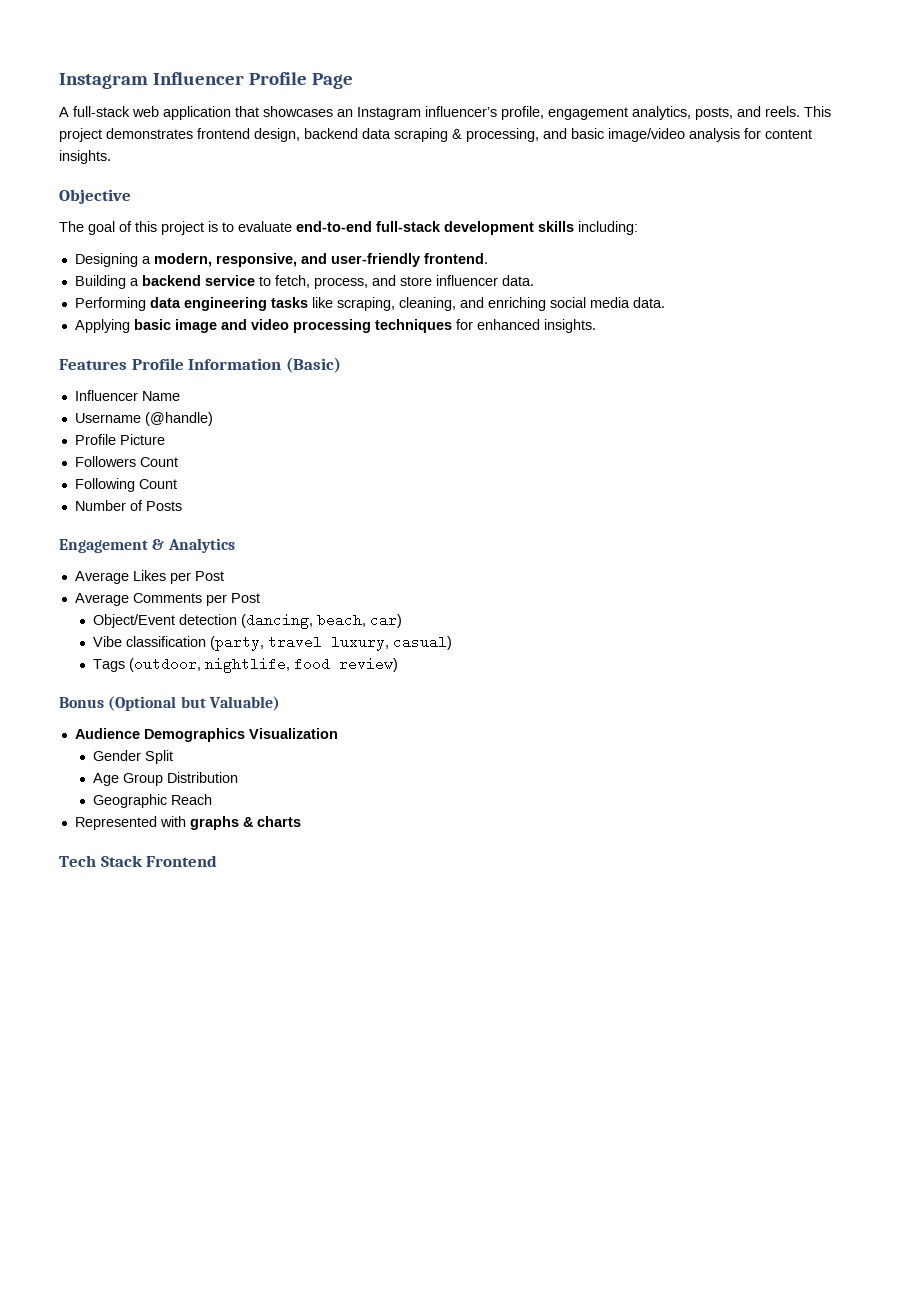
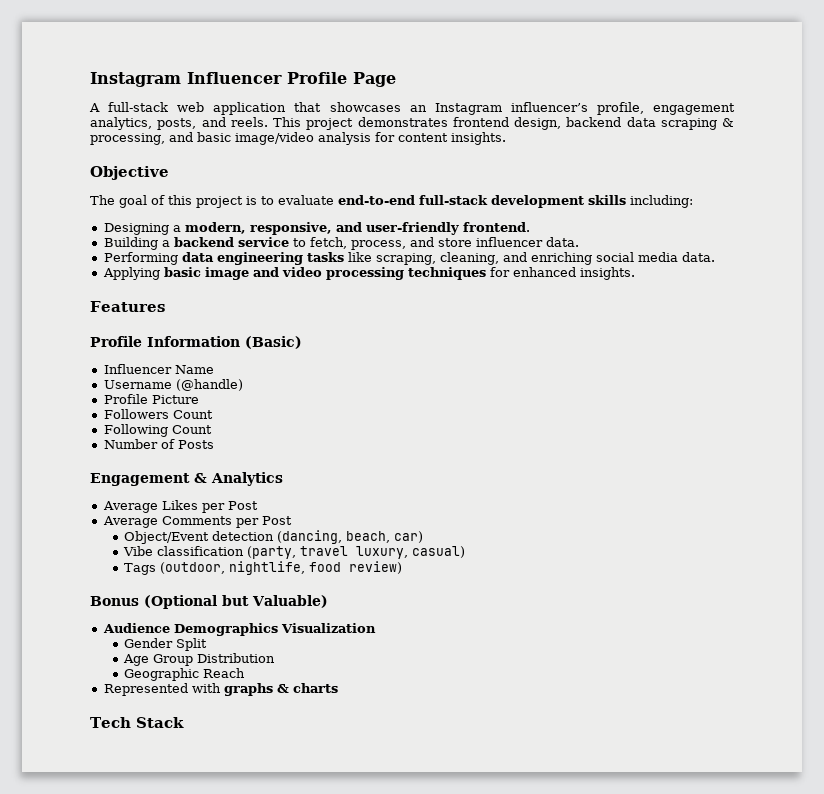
- Features Profile Information (Basic)
+ Features
+ Profile Information (Basic)
- Tech Stack Frontend
+ Tech Stack

